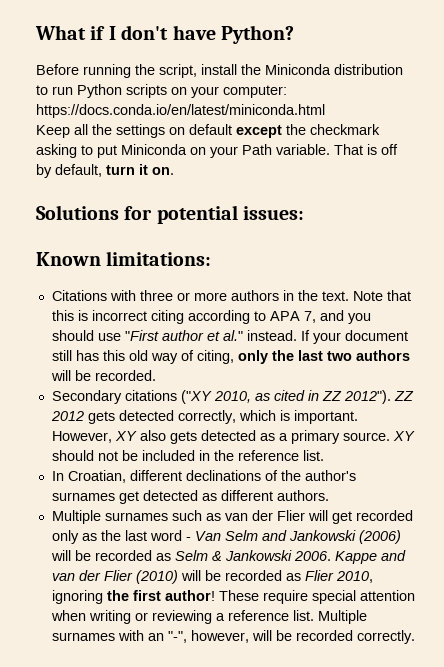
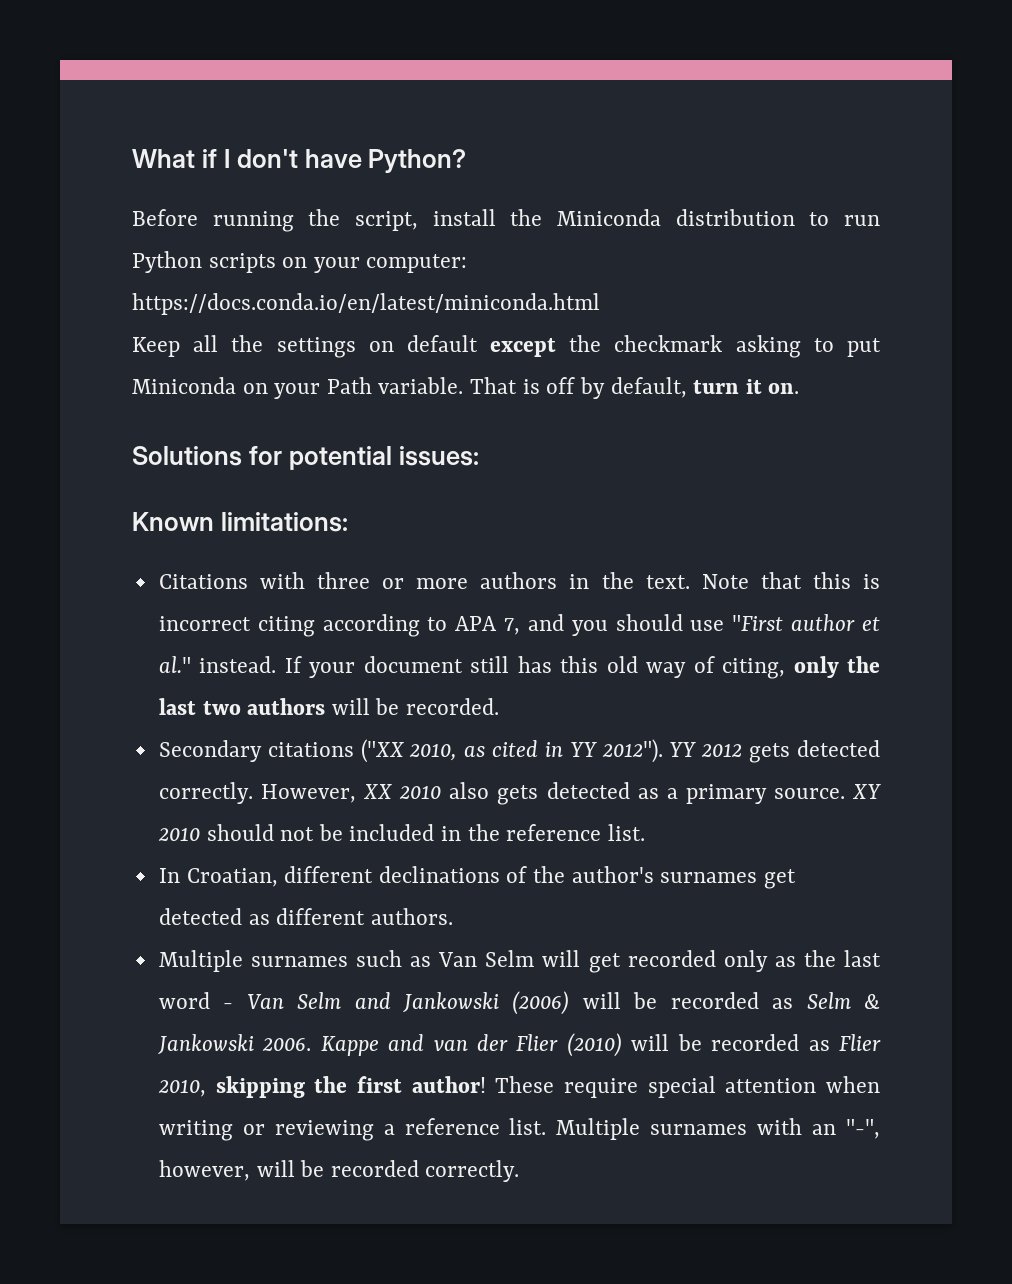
- Secondary citations ("XY 2010, as cited in ZZ 2012"). ZZ 2012 gets detected correctly, which is important. However, XY also gets detected as a primary source.
+ Secondary citations ("XX 2010, as cited in YY 2012"). YY 2012 gets detected correctly. However, XX 2010 also gets detected as a primary source.
- XY should not be included in the reference list.
+ XY 2010 should not be included in the reference list.
- Multiple surnames such as van der Flier will get recorded only as the last word - Van Selm and Jankowski (2006) will be recorded as Selm & Jankowski 2006.
+ Multiple surnames such as Van Selm will get recorded only as the last word - Van Selm and Jankowski (2006) will be recorded as Selm & Jankowski 2006.
- Kappe and van der Flier (2010) will be recorded as Flier 2010, ignoring the first author!
+ Kappe and van der Flier (2010) will be recorded as Flier 2010, skipping the first author!

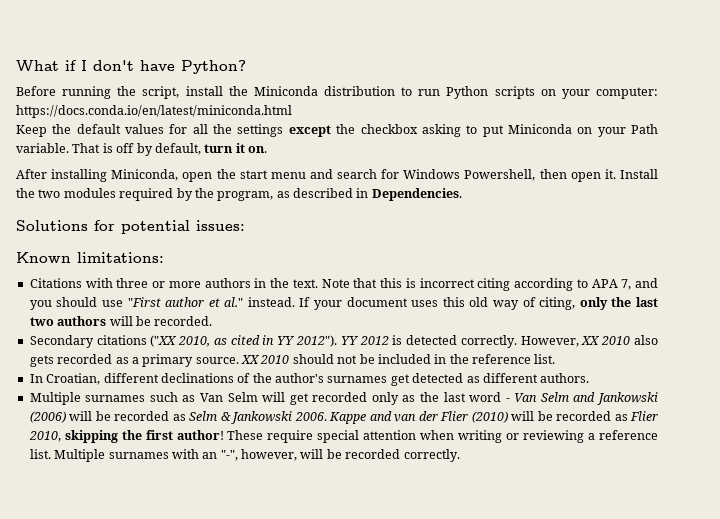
- Keep all the settings on default except the checkmark asking to put Miniconda on your Path variable.
+ Keep the default values for all the settings except the checkbox asking to put Miniconda on your Path variable.
+ After installing Miniconda, open the start menu and search for Windows Powershell, then open it. Install the two modules required by the program, as described in Dependencies.
- If your document still has this old way of citing, only the last two authors will be recorded.
+ If your document uses this old way of citing, only the last two authors will be recorded.
- YY 2012 gets detected correctly.
+ YY 2012 is detected correctly.
- However, XX 2010 also gets detected as a primary source.
+ However, XX 2010 also gets recorded as a primary source.
- XY 2010 should not be included in the reference list.
+ XX 2010 should not be included in the reference list.

